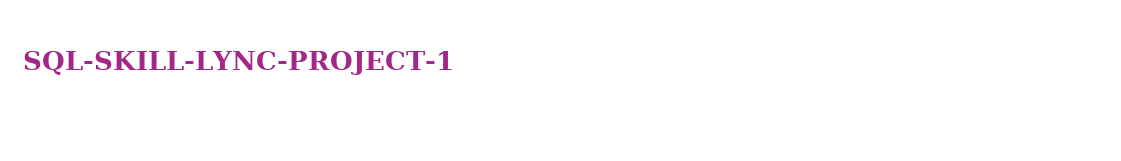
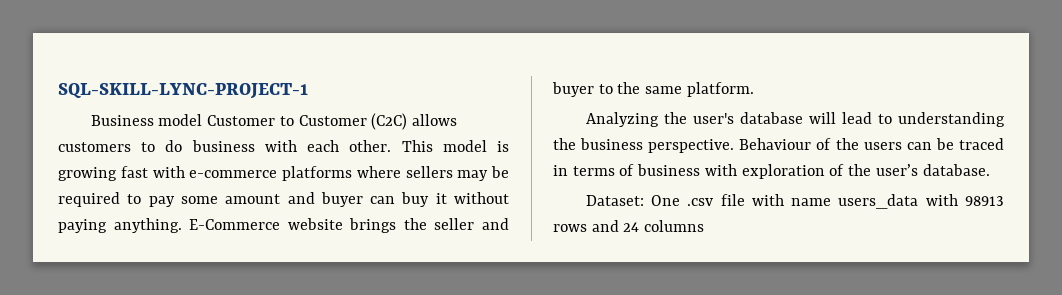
+ Business model Customer to Customer (C2C) allows customers to do business with each other. This model is growing fast with e-commerce platforms where sellers may be required to pay some amount and buyer can buy it without paying anything. E-Commerce website brings the seller and buyer to the same platform.
+ Analyzing the user's database will lead to understanding the business perspective. Behaviour of the users can be traced in terms of business with exploration of the user’s database.
+ Dataset: One .csv file with name users_data with 98913 rows and 24 columns

